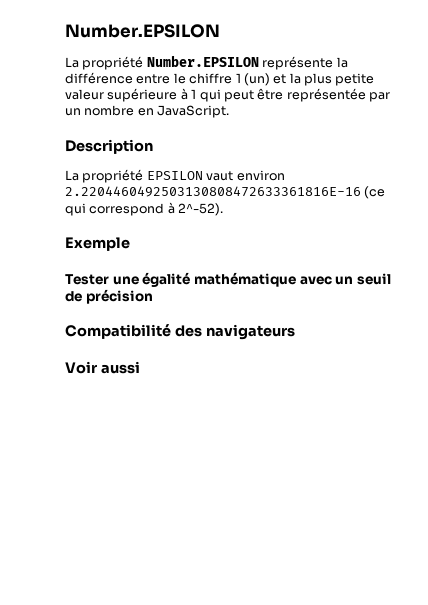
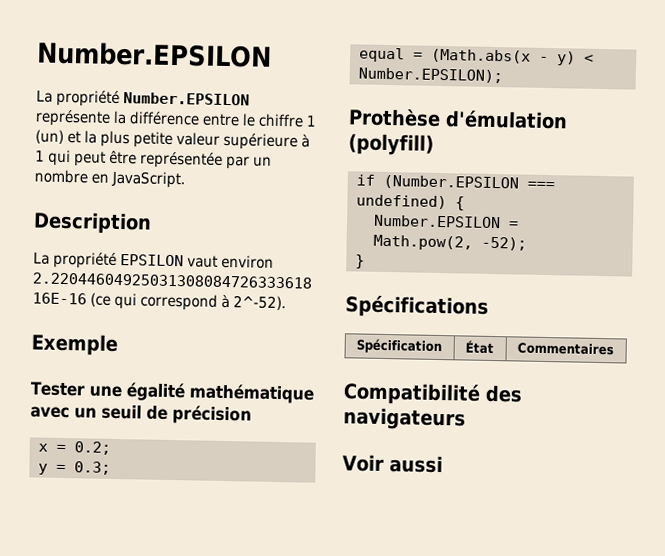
+ x = 0.2;
+ y = 0.3;
+ equal = (Math.abs(x - y) < Number.EPSILON);
+ Prothèse d'émulation (polyfill)
+ if (Number.EPSILON === undefined) {
+ Number.EPSILON = Math.pow(2, -52);
+ }
+ Spécifications
+ Spécification | État | Commentaires

